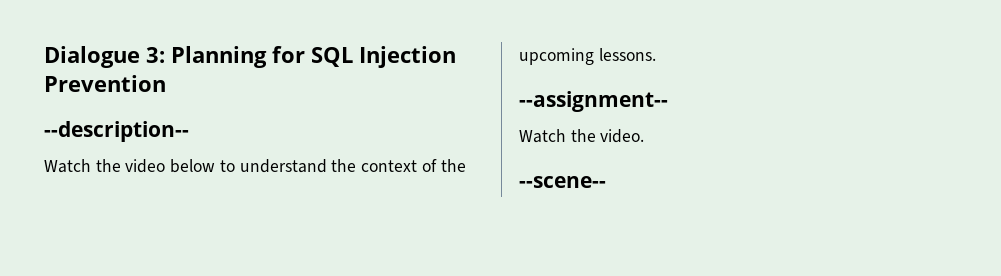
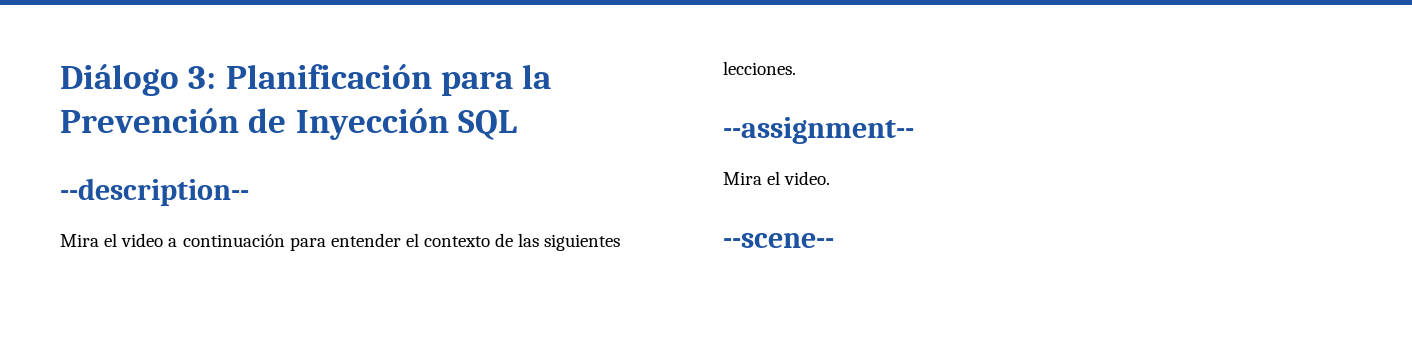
- Dialogue 3: Planning for SQL Injection Prevention
+ Diálogo 3: Planificación para la Prevención de Inyección SQL
- Watch the video below to understand the context of the upcoming lessons.
+ Mira el video a continuación para entender el contexto de las siguientes lecciones.
- Watch the video.
+ Mira el video.

